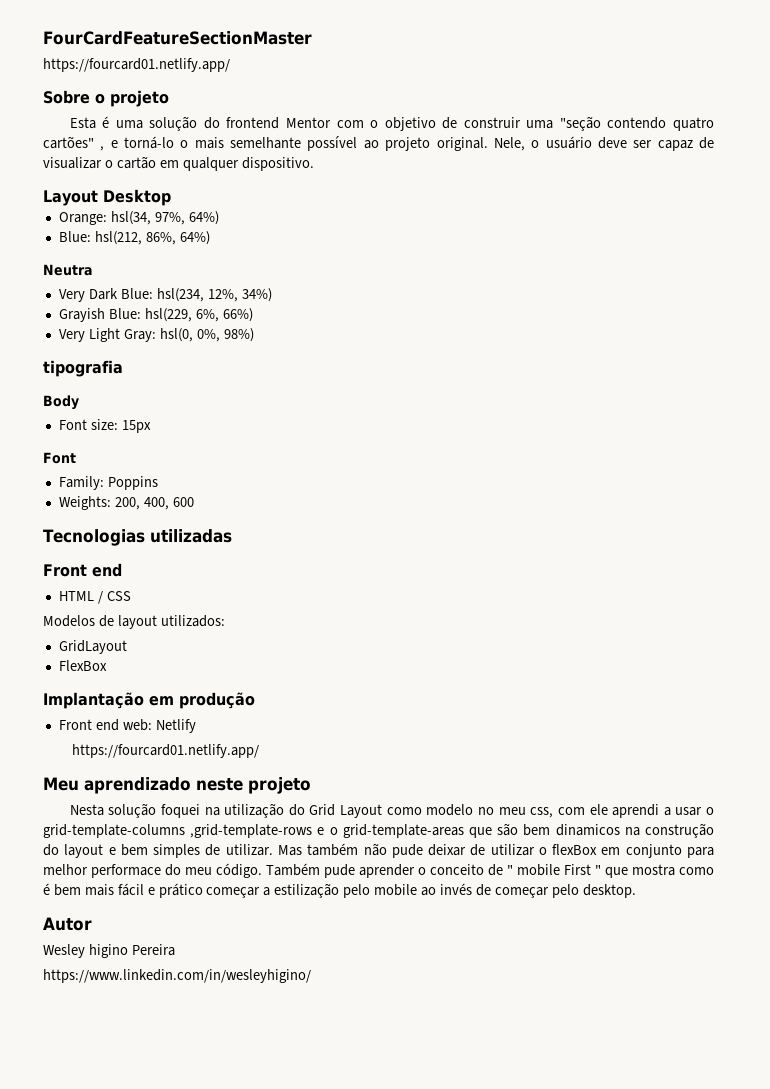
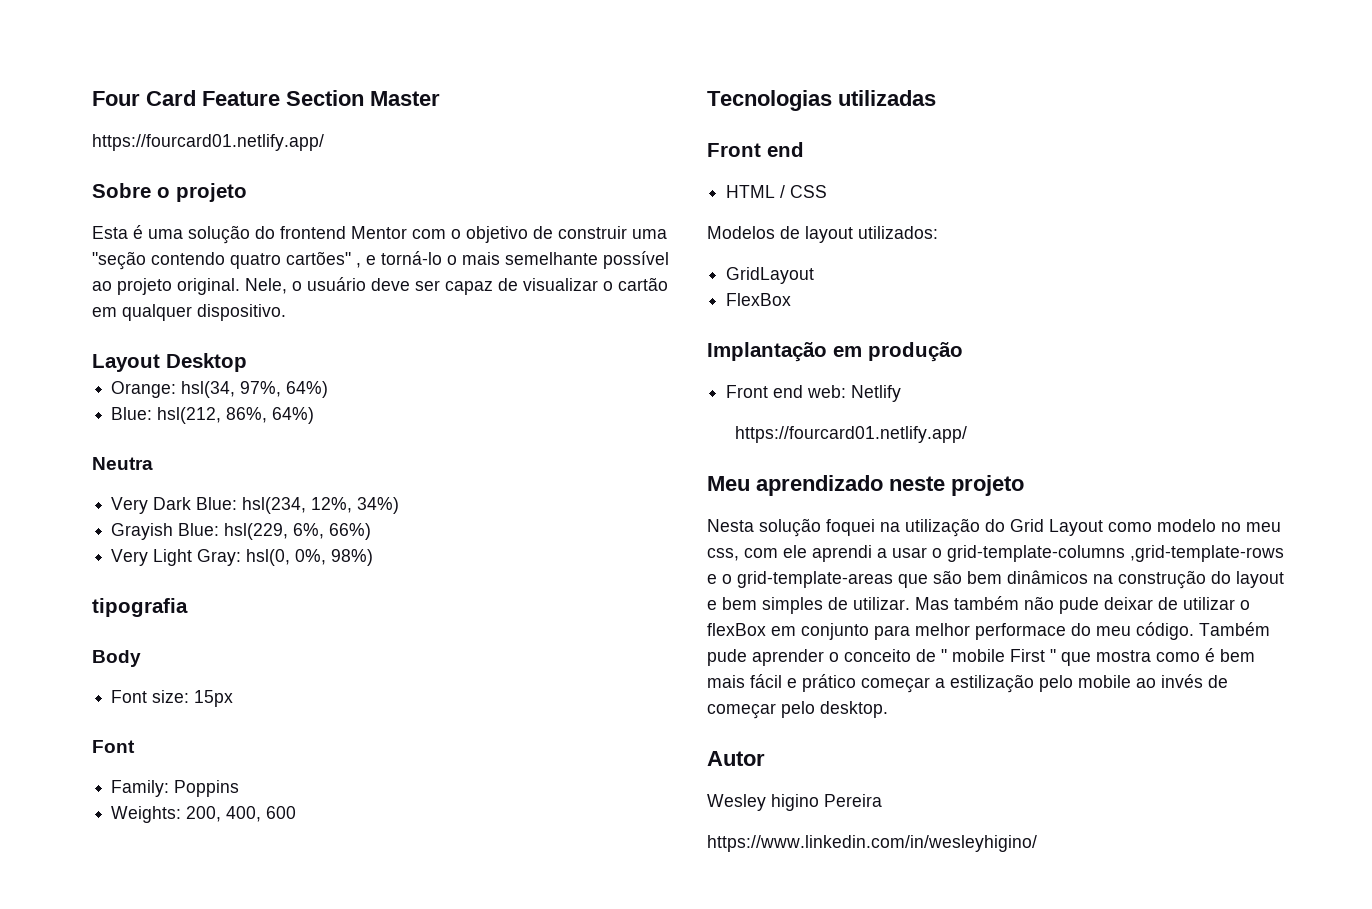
- FourCardFeatureSectionMaster
+ Four Card Feature Section Master
- Nesta solução foquei na utilização do Grid Layout como modelo no meu css, com ele aprendi a usar o grid-template-columns ,grid-template-rows e o grid-template-areas que são bem dinamicos na construção do layout e bem simples de utilizar.
+ Nesta solução foquei na utilização do Grid Layout como modelo no meu css, com ele aprendi a usar o grid-template-columns ,grid-template-rows e o grid-template-areas que são bem dinâmicos na construção do layout e bem simples de utilizar.

